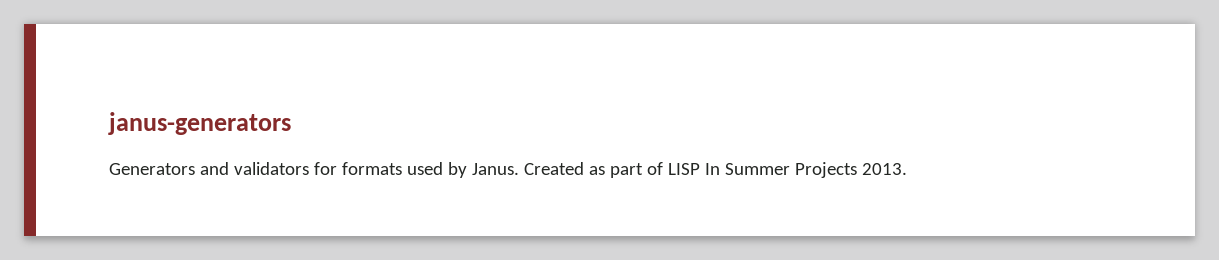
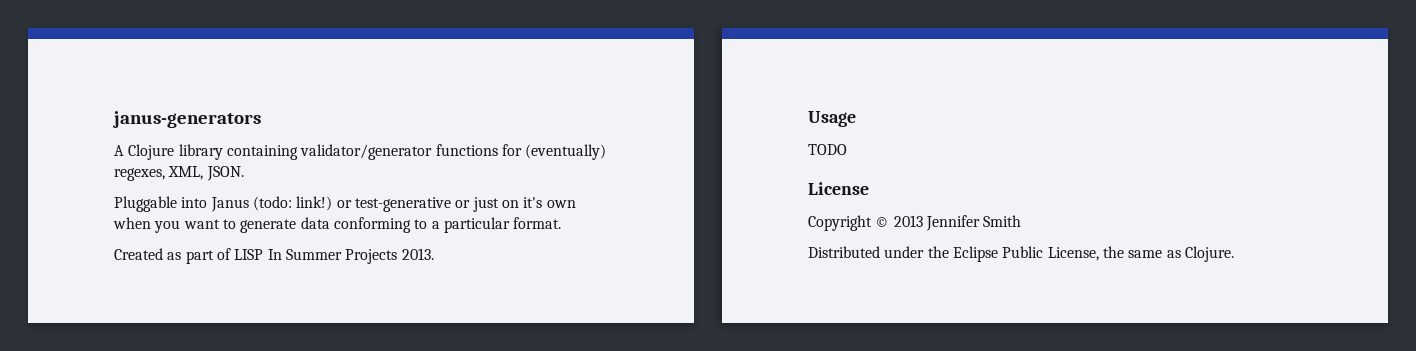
- Generators and validators for formats used by Janus. Created as part of LISP In Summer Projects 2013.
+ A Clojure library containing validator/generator functions for (eventually) regexes, XML, JSON.
+ Pluggable into Janus (todo: link!) or test-generative or just on it's own when you want to generate data conforming to a particular format.
+ Created as part of LISP In Summer Projects 2013.
+ Usage
+ TODO
+ License
+ Copyright © 2013 Jennifer Smith
+ Distributed under the Eclipse Public License, the same as Clojure.

